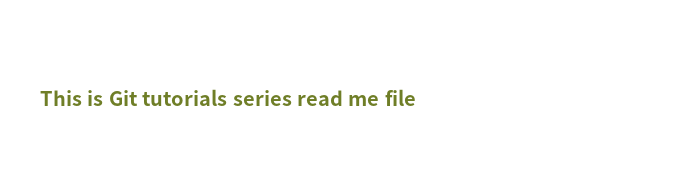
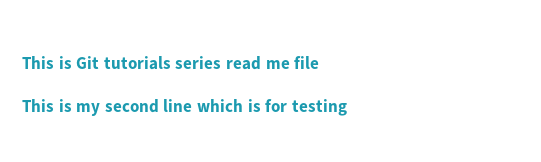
+ This is my second line which is for testing

